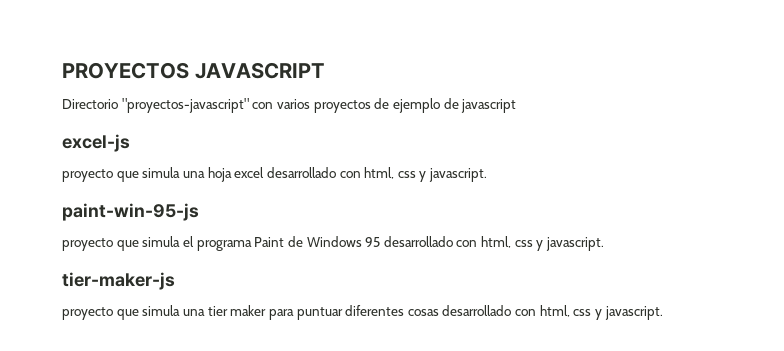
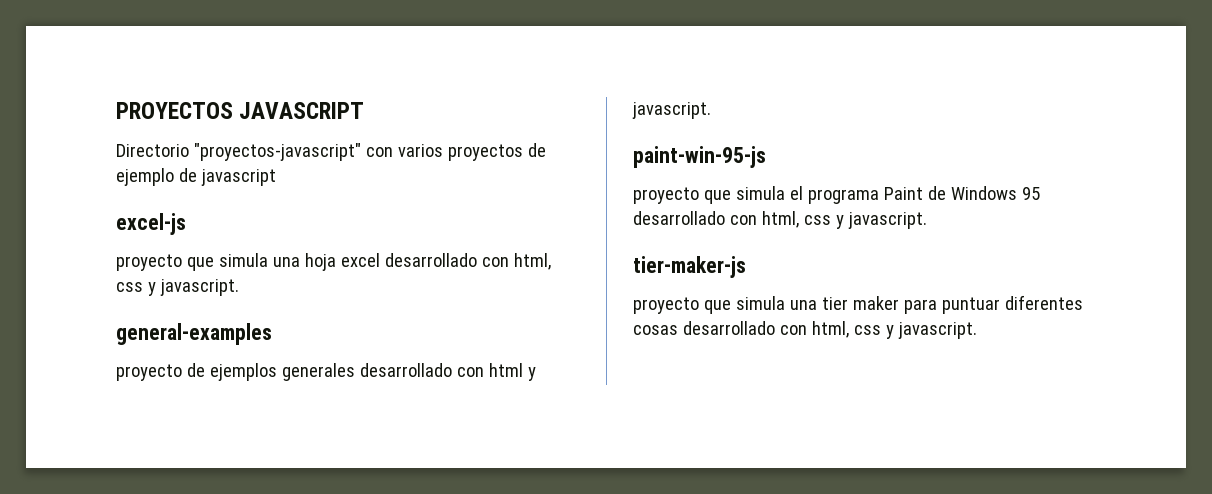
+ general-examples
+ proyecto de ejemplos generales desarrollado con html y javascript.

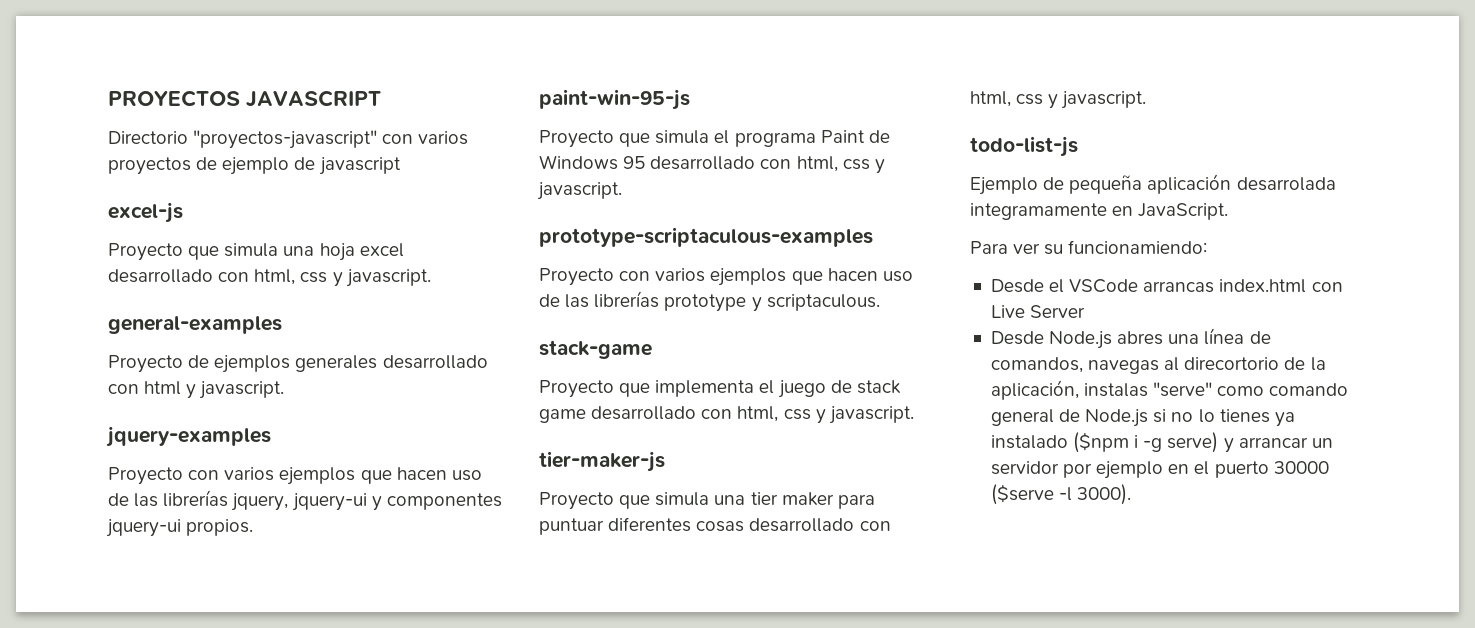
- proyecto que simula una hoja excel desarrollado con html, css y javascript.
+ Proyecto que simula una hoja excel desarrollado con html, css y javascript.
- proyecto de ejemplos generales desarrollado con html y javascript.
+ Proyecto de ejemplos generales desarrollado con html y javascript.
+ jquery-examples
+ Proyecto con varios ejemplos que hacen uso de las librerías jquery, jquery-ui y componentes jquery-ui propios.
- proyecto que simula el programa Paint de Windows 95 desarrollado con html, css y javascript.
+ Proyecto que simula el programa Paint de Windows 95 desarrollado con html, css y javascript.
+ prototype-scriptaculous-examples
+ Proyecto con varios ejemplos que hacen uso de las librerías prototype y scriptaculous.
+ stack-game
+ Proyecto que implementa el juego de stack game desarrollado con html, css y javascript.
- proyecto que simula una tier maker para puntuar diferentes cosas desarrollado con html, css y javascript.
+ Proyecto que simula una tier maker para puntuar diferentes cosas desarrollado con html, css y javascript.
+ todo-list-js
+ Ejemplo de pequeña aplicación desarrolada integramamente en JavaScript.
+ Para ver su funcionamiendo:
+ Desde el VSCode arrancas index.html con Live Server
+ Desde Node.js abres una línea de comandos, navegas al direcortorio de la aplicación, instalas "serve" como comando general de Node.js si no lo tienes ya instalado ($npm i -g serve) y arrancar un servidor por ejemplo en el puerto 30000 ($serve -l 3000).

